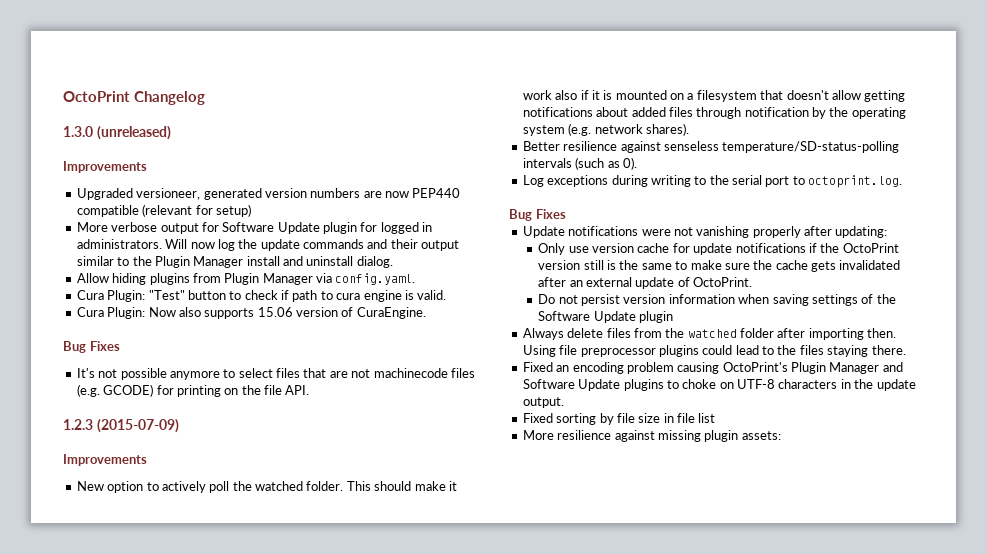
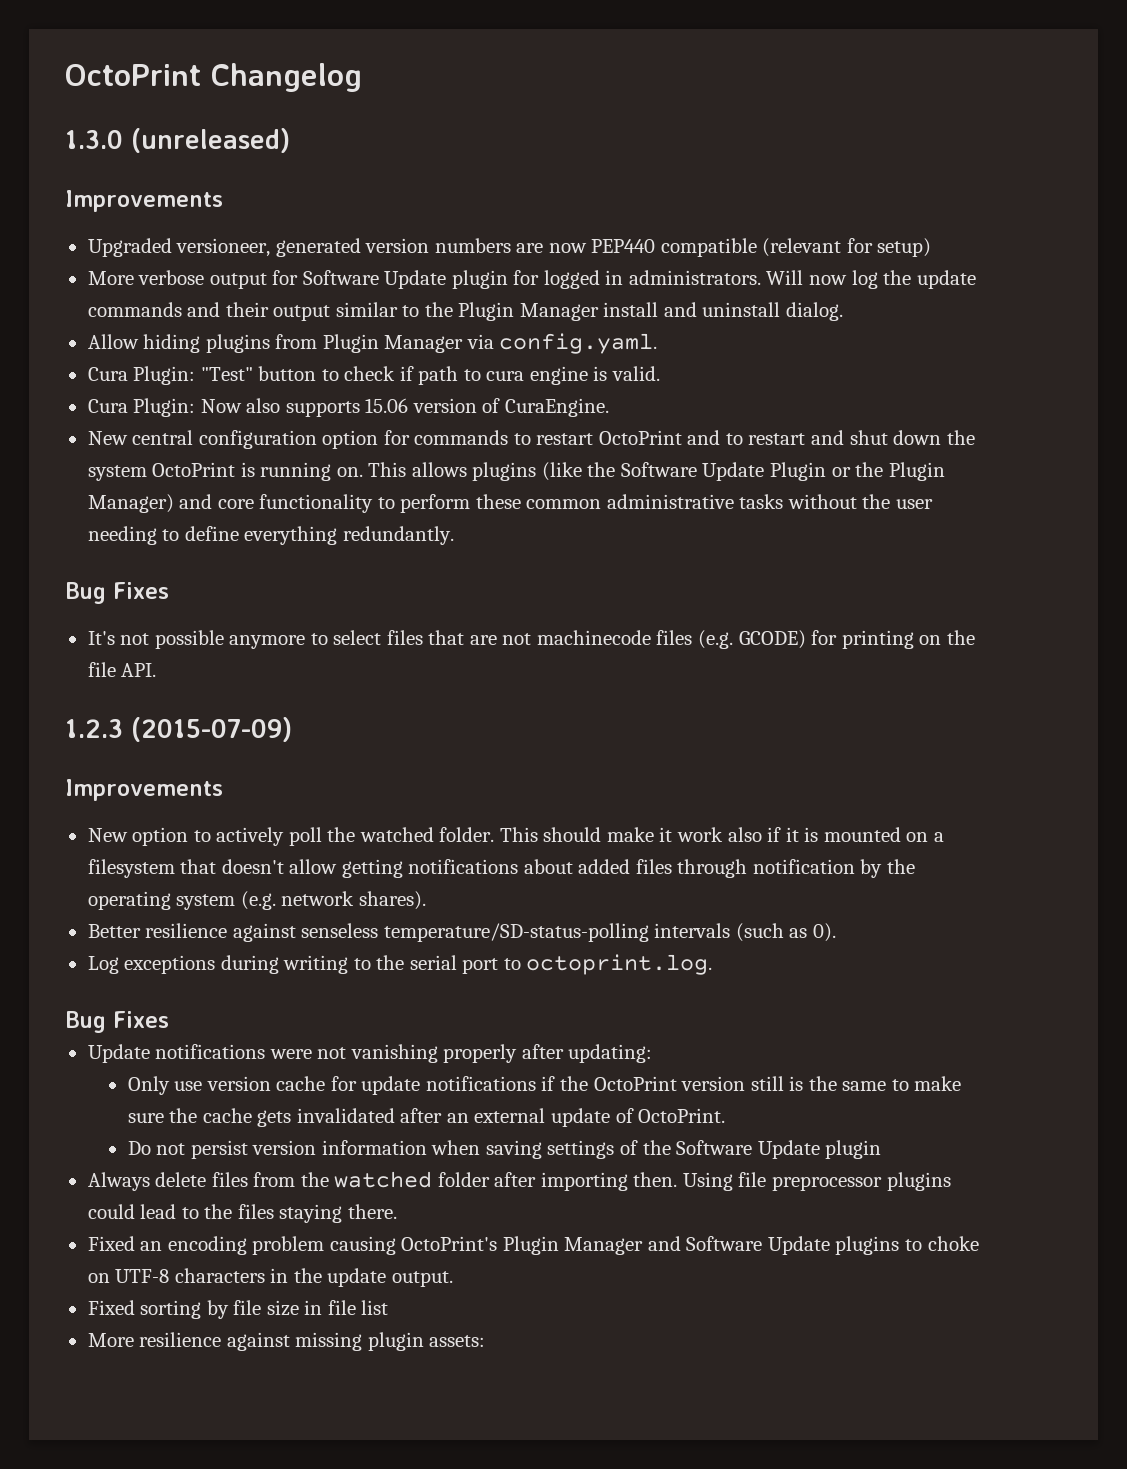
+ New central configuration option for commands to restart OctoPrint and to restart and shut down the system OctoPrint is running on. This allows plugins (like the Software Update Plugin or the Plugin Manager) and core functionality to perform these common administrative tasks without the user needing to define everything redundantly.

